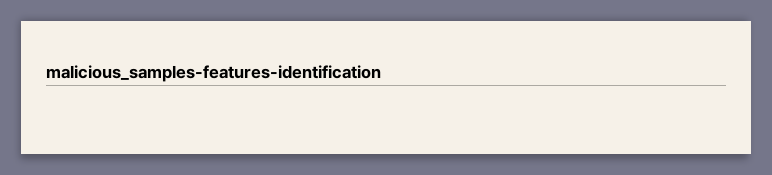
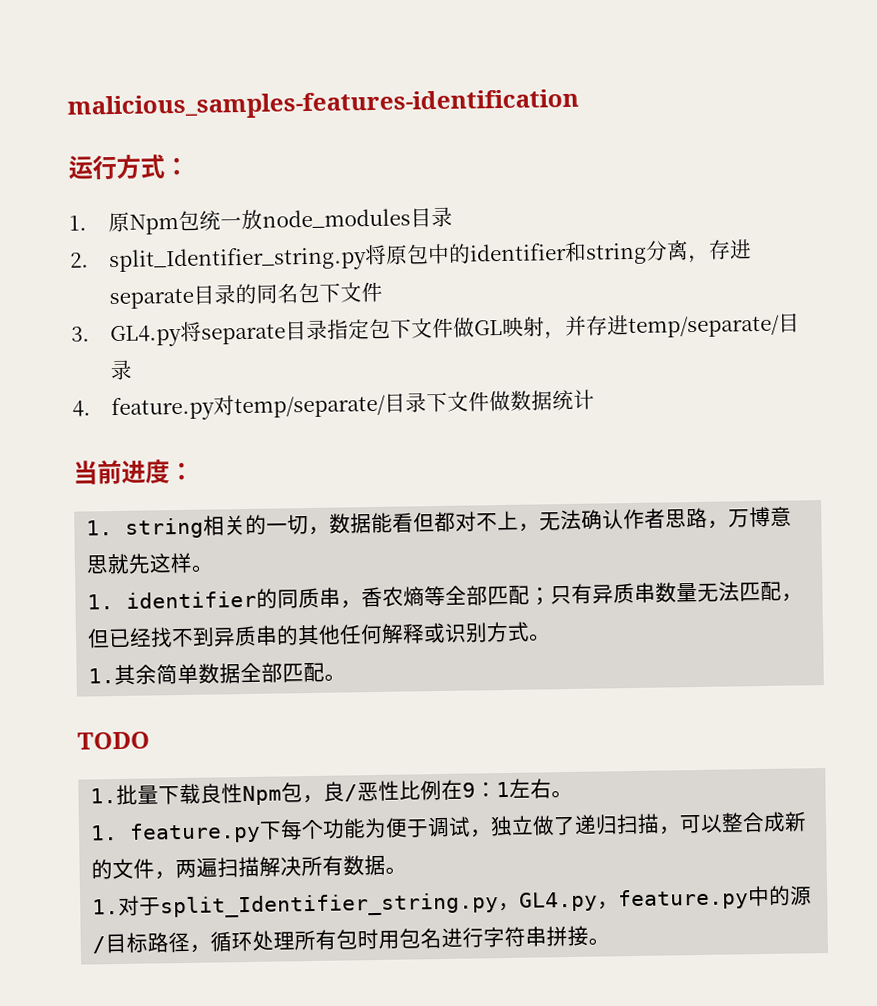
+ 运行方式：
+ 1.原Npm包统一放node_modules目录
+ 2. split_Identifier_string.py将原包中的identifier和string分离，存进separate目录的同名包下文件
+ 3. GL4.py将separate目录指定包下文件做GL映射，并存进temp/separate/目录
+ 4. feature.py对temp/separate/目录下文件做数据统计
+ 当前进度：
+ 1. string相关的一切，数据能看但都对不上，无法确认作者思路，万博意思就先这样。
+ 1. identifier的同质串，香农熵等全部匹配；只有异质串数量无法匹配，但已经找不到异质串的其他任何解释或识别方式。
+ 1.其余简单数据全部匹配。
+ TODO
+ 1.批量下载良性Npm包，良/恶性比例在9：1左右。
+ 1. feature.py下每个功能为便于调试，独立做了递归扫描，可以整合成新的文件，两遍扫描解决所有数据。
+ 1.对于split_Identifier_string.py，GL4.py，feature.py中的源/目标路径，循环处理所有包时用包名进行字符串拼接。

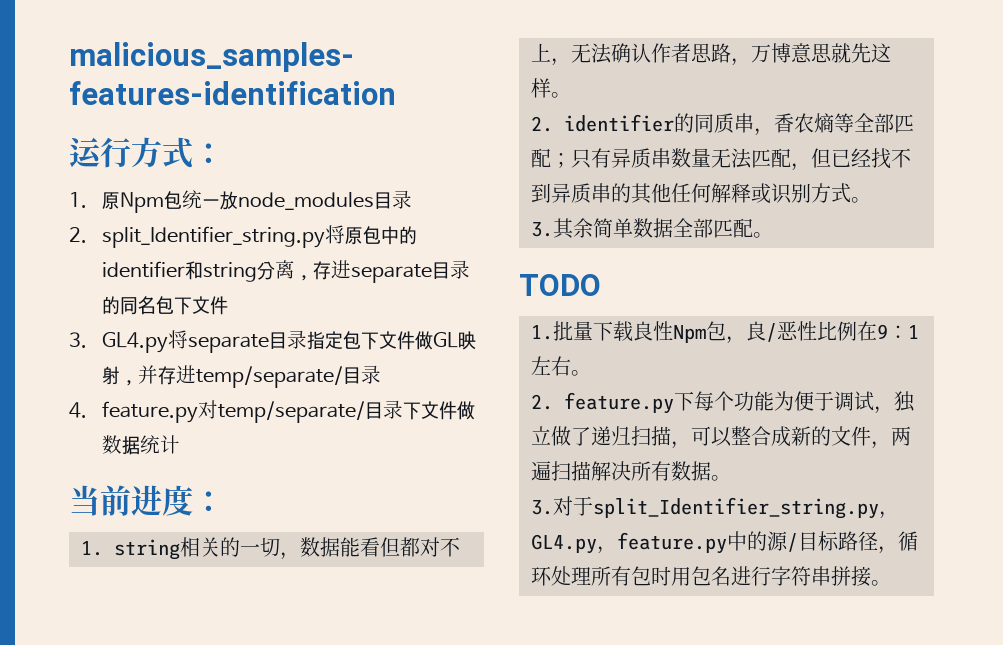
- 1. identifier的同质串，香农熵等全部匹配；只有异质串数量无法匹配，但已经找不到异质串的其他任何解释或识别方式。
+ 2. identifier的同质串，香农熵等全部匹配；只有异质串数量无法匹配，但已经找不到异质串的其他任何解释或识别方式。
- 1.其余简单数据全部匹配。
+ 3.其余简单数据全部匹配。
- 1. feature.py下每个功能为便于调试，独立做了递归扫描，可以整合成新的文件，两遍扫描解决所有数据。
+ 2. feature.py下每个功能为便于调试，独立做了递归扫描，可以整合成新的文件，两遍扫描解决所有数据。
- 1.对于split_Identifier_string.py，GL4.py，feature.py中的源/目标路径，循环处理所有包时用包名进行字符串拼接。
+ 3.对于split_Identifier_string.py，GL4.py，feature.py中的源/目标路径，循环处理所有包时用包名进行字符串拼接。

